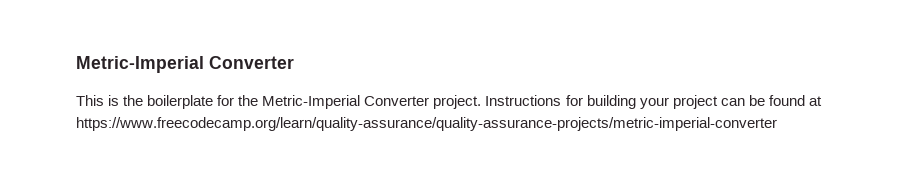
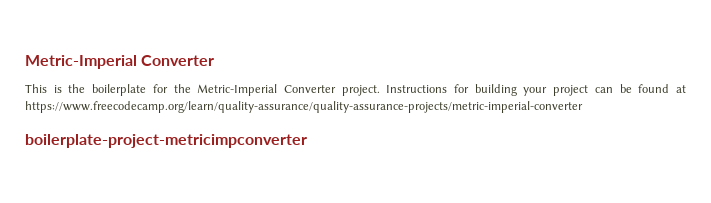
+ boilerplate-project-metricimpconverter

